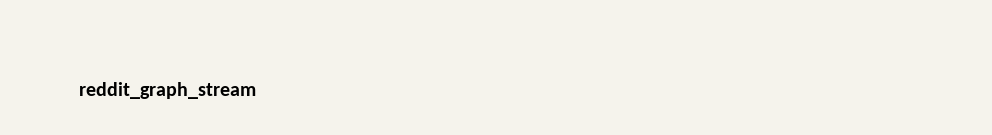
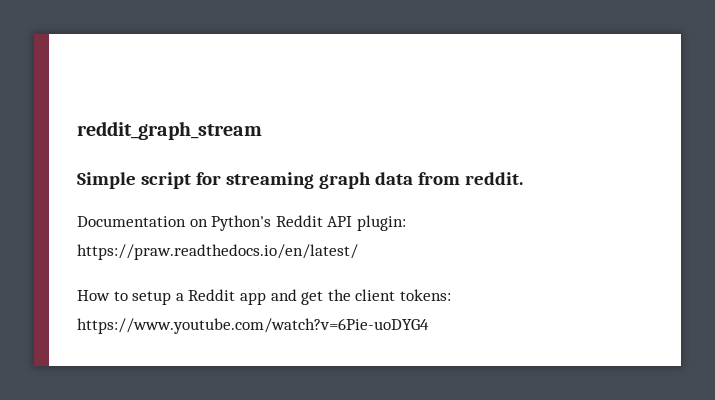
+ Simple script for streaming graph data from reddit.
+ Documentation on Python's Reddit API plugin: https://praw.readthedocs.io/en/latest/
+ How to setup a Reddit app and get the client tokens: https://www.youtube.com/watch?v=6Pie-uoDYG4

